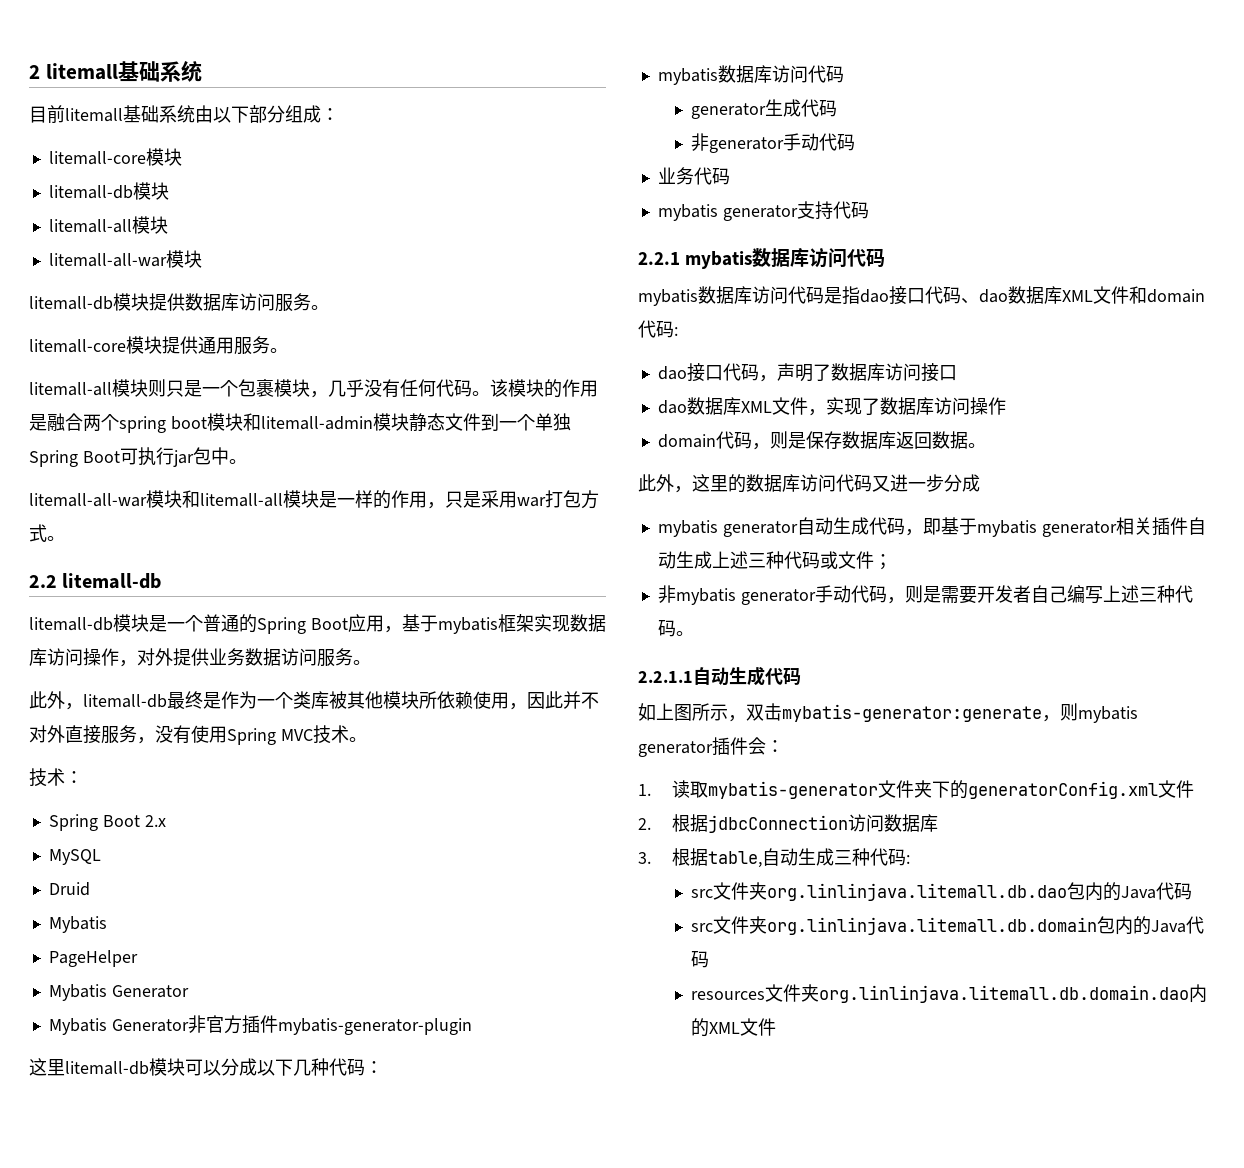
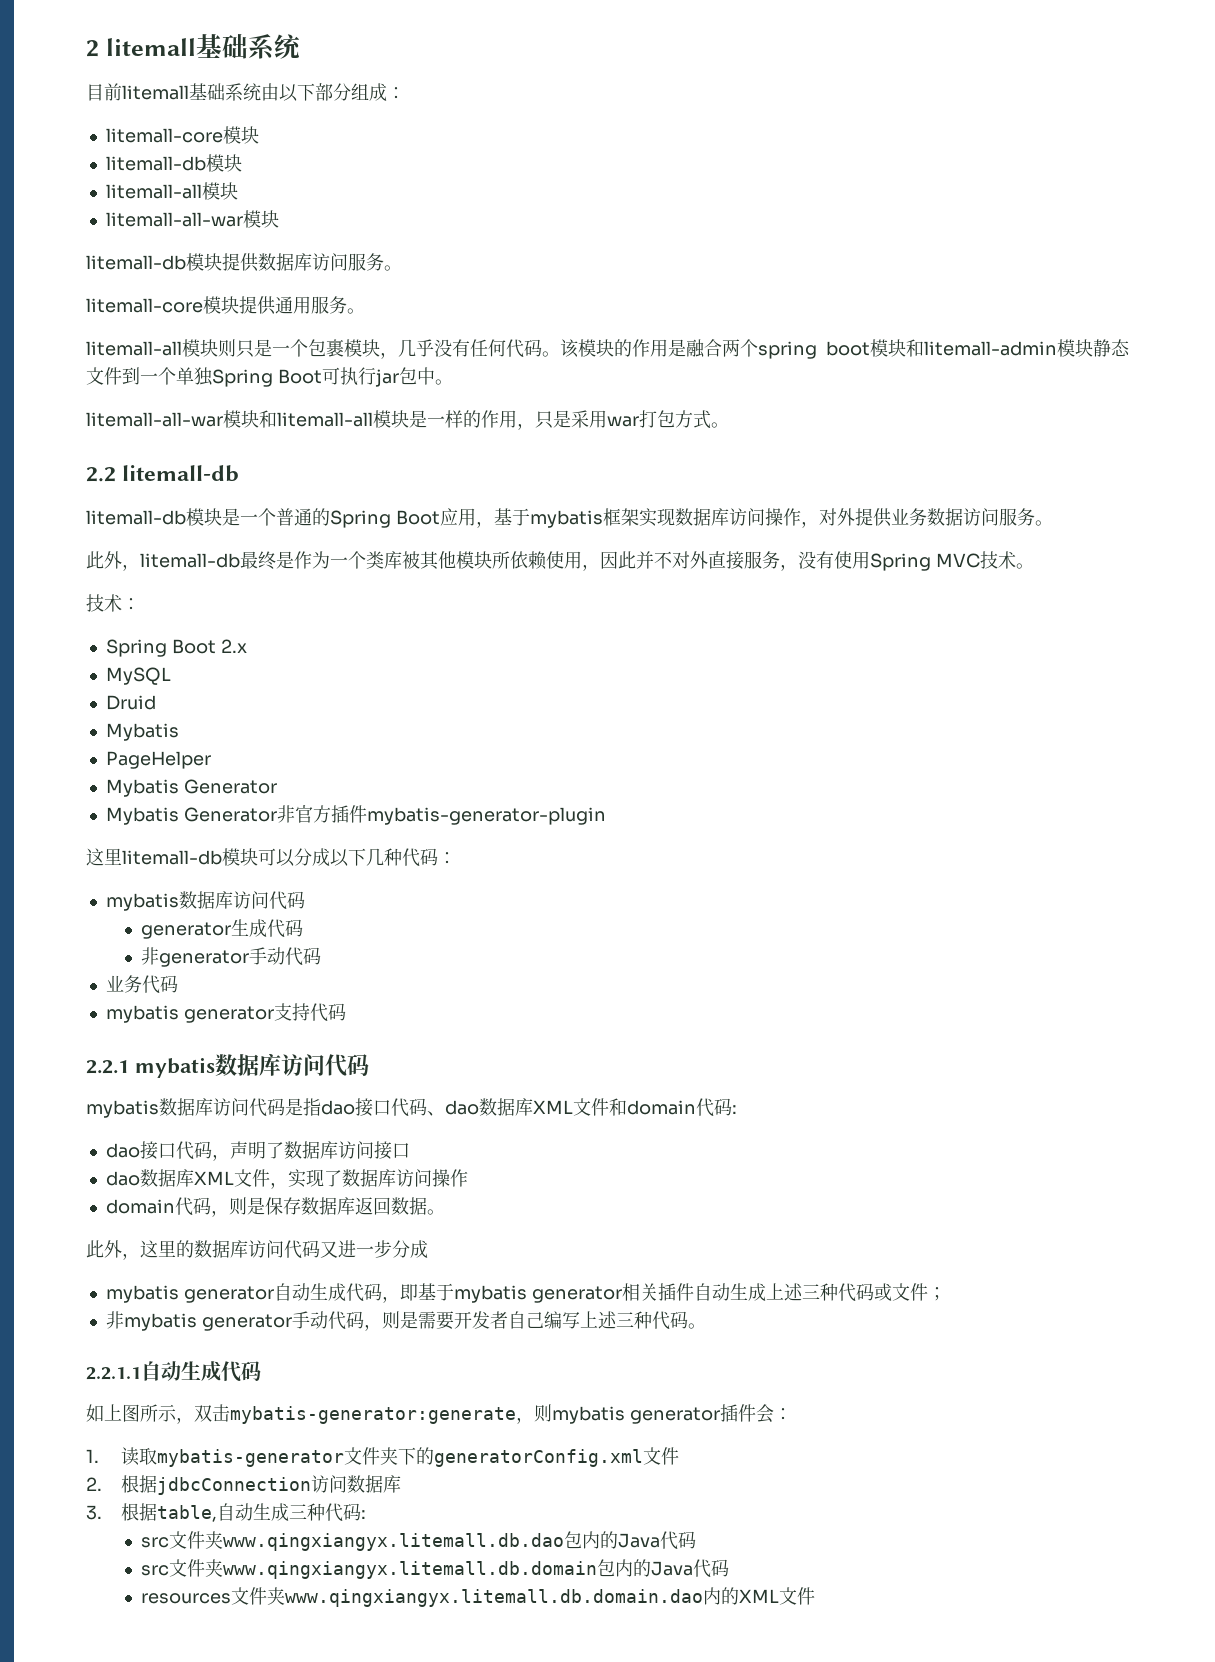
- src文件夹org.linlinjava.litemall.db.dao包内的Java代码
+ src文件夹www.qingxiangyx.litemall.db.dao包内的Java代码
- src文件夹org.linlinjava.litemall.db.domain包内的Java代码
+ src文件夹www.qingxiangyx.litemall.db.domain包内的Java代码
- resources文件夹org.linlinjava.litemall.db.domain.dao内的XML文件
+ resources文件夹www.qingxiangyx.litemall.db.domain.dao内的XML文件

